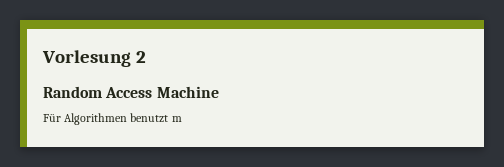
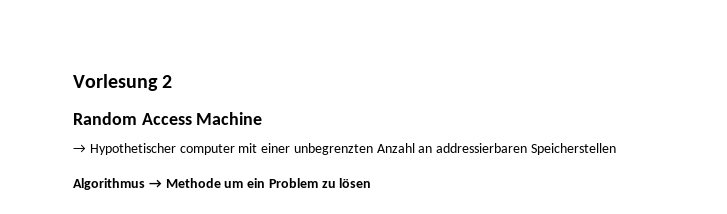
- Für Algorithmen benutzt m
+ → Hypothetischer computer mit einer unbegrenzten Anzahl an addressierbaren Speicherstellen
+ Algorithmus → Methode um ein Problem zu lösen

